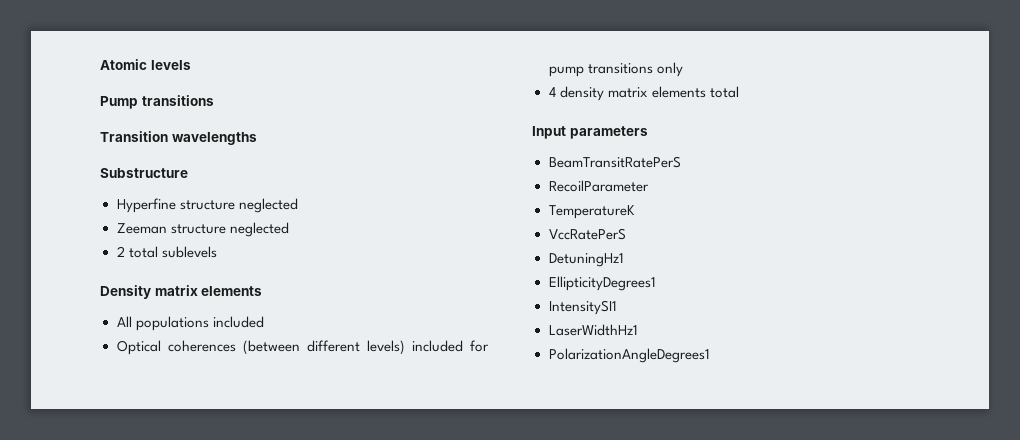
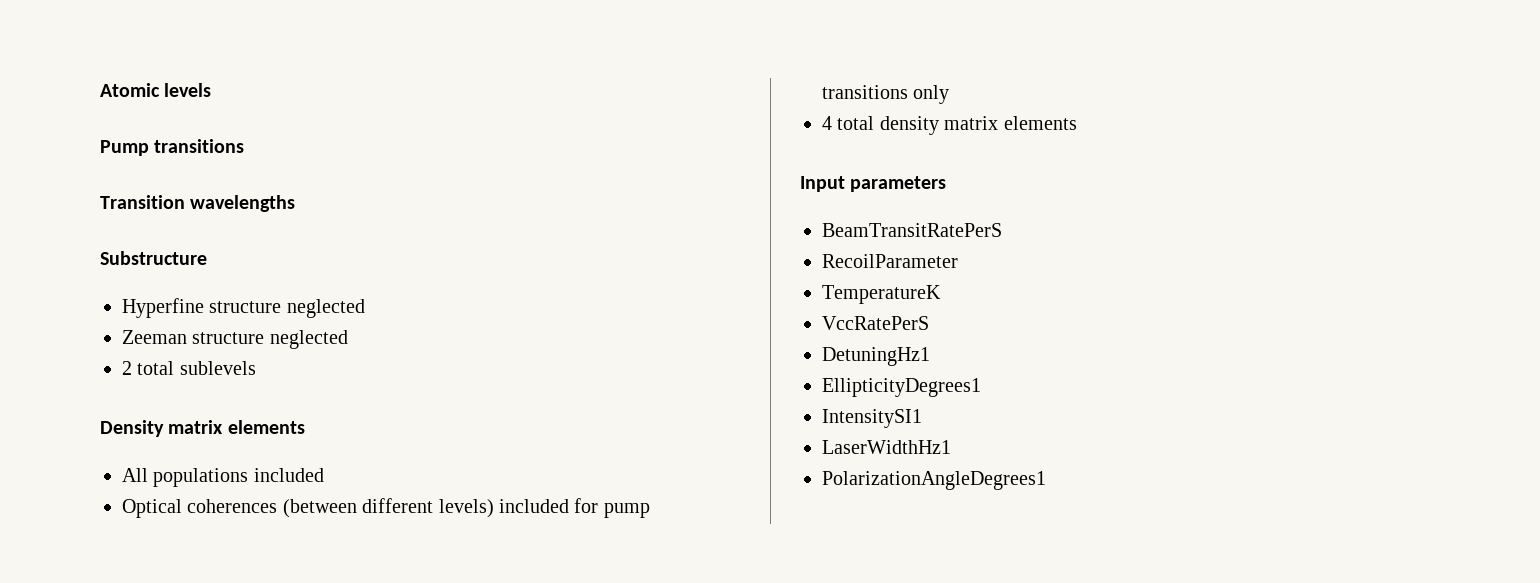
- 4 density matrix elements total
+ 4 total density matrix elements

